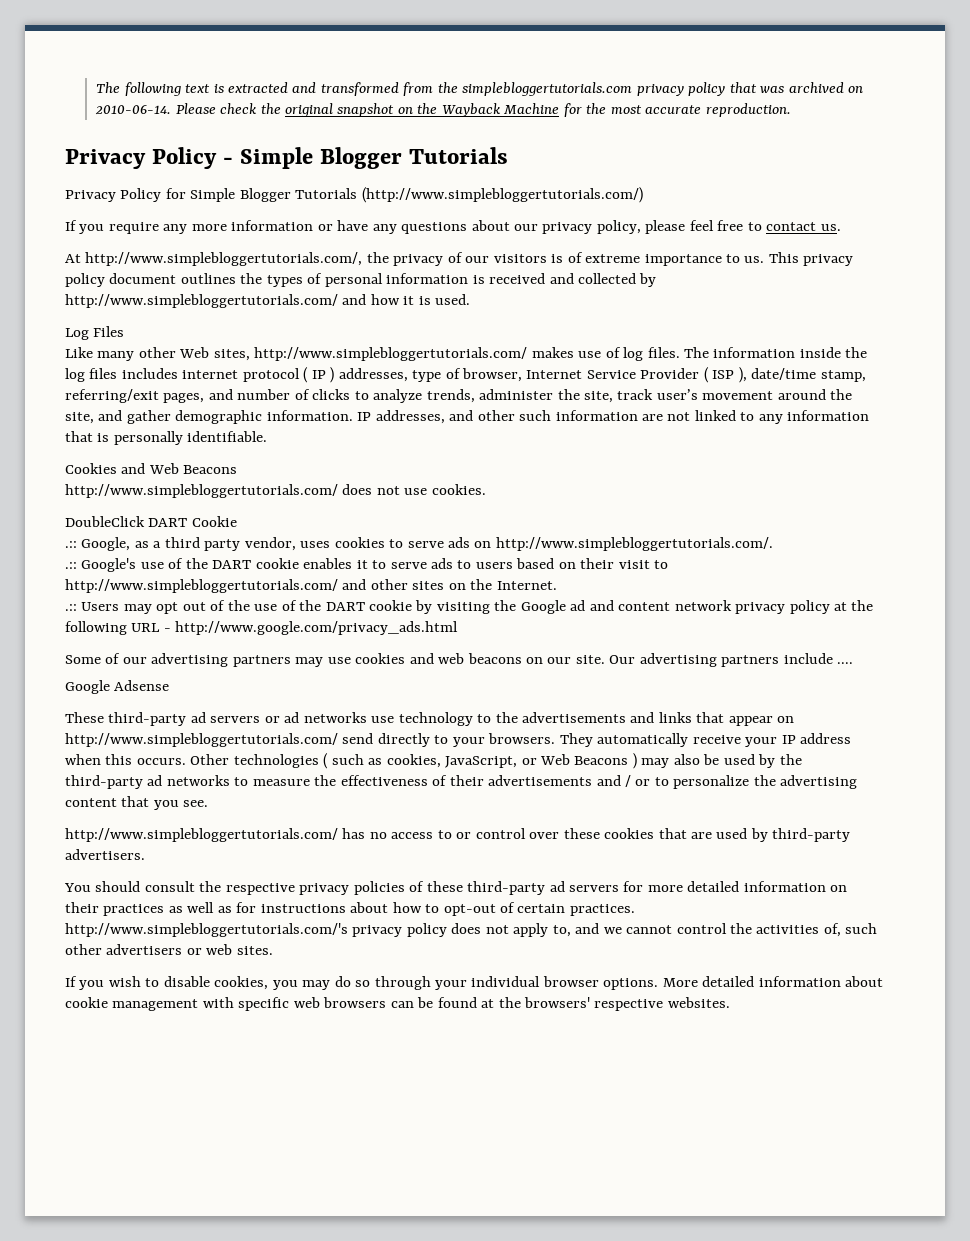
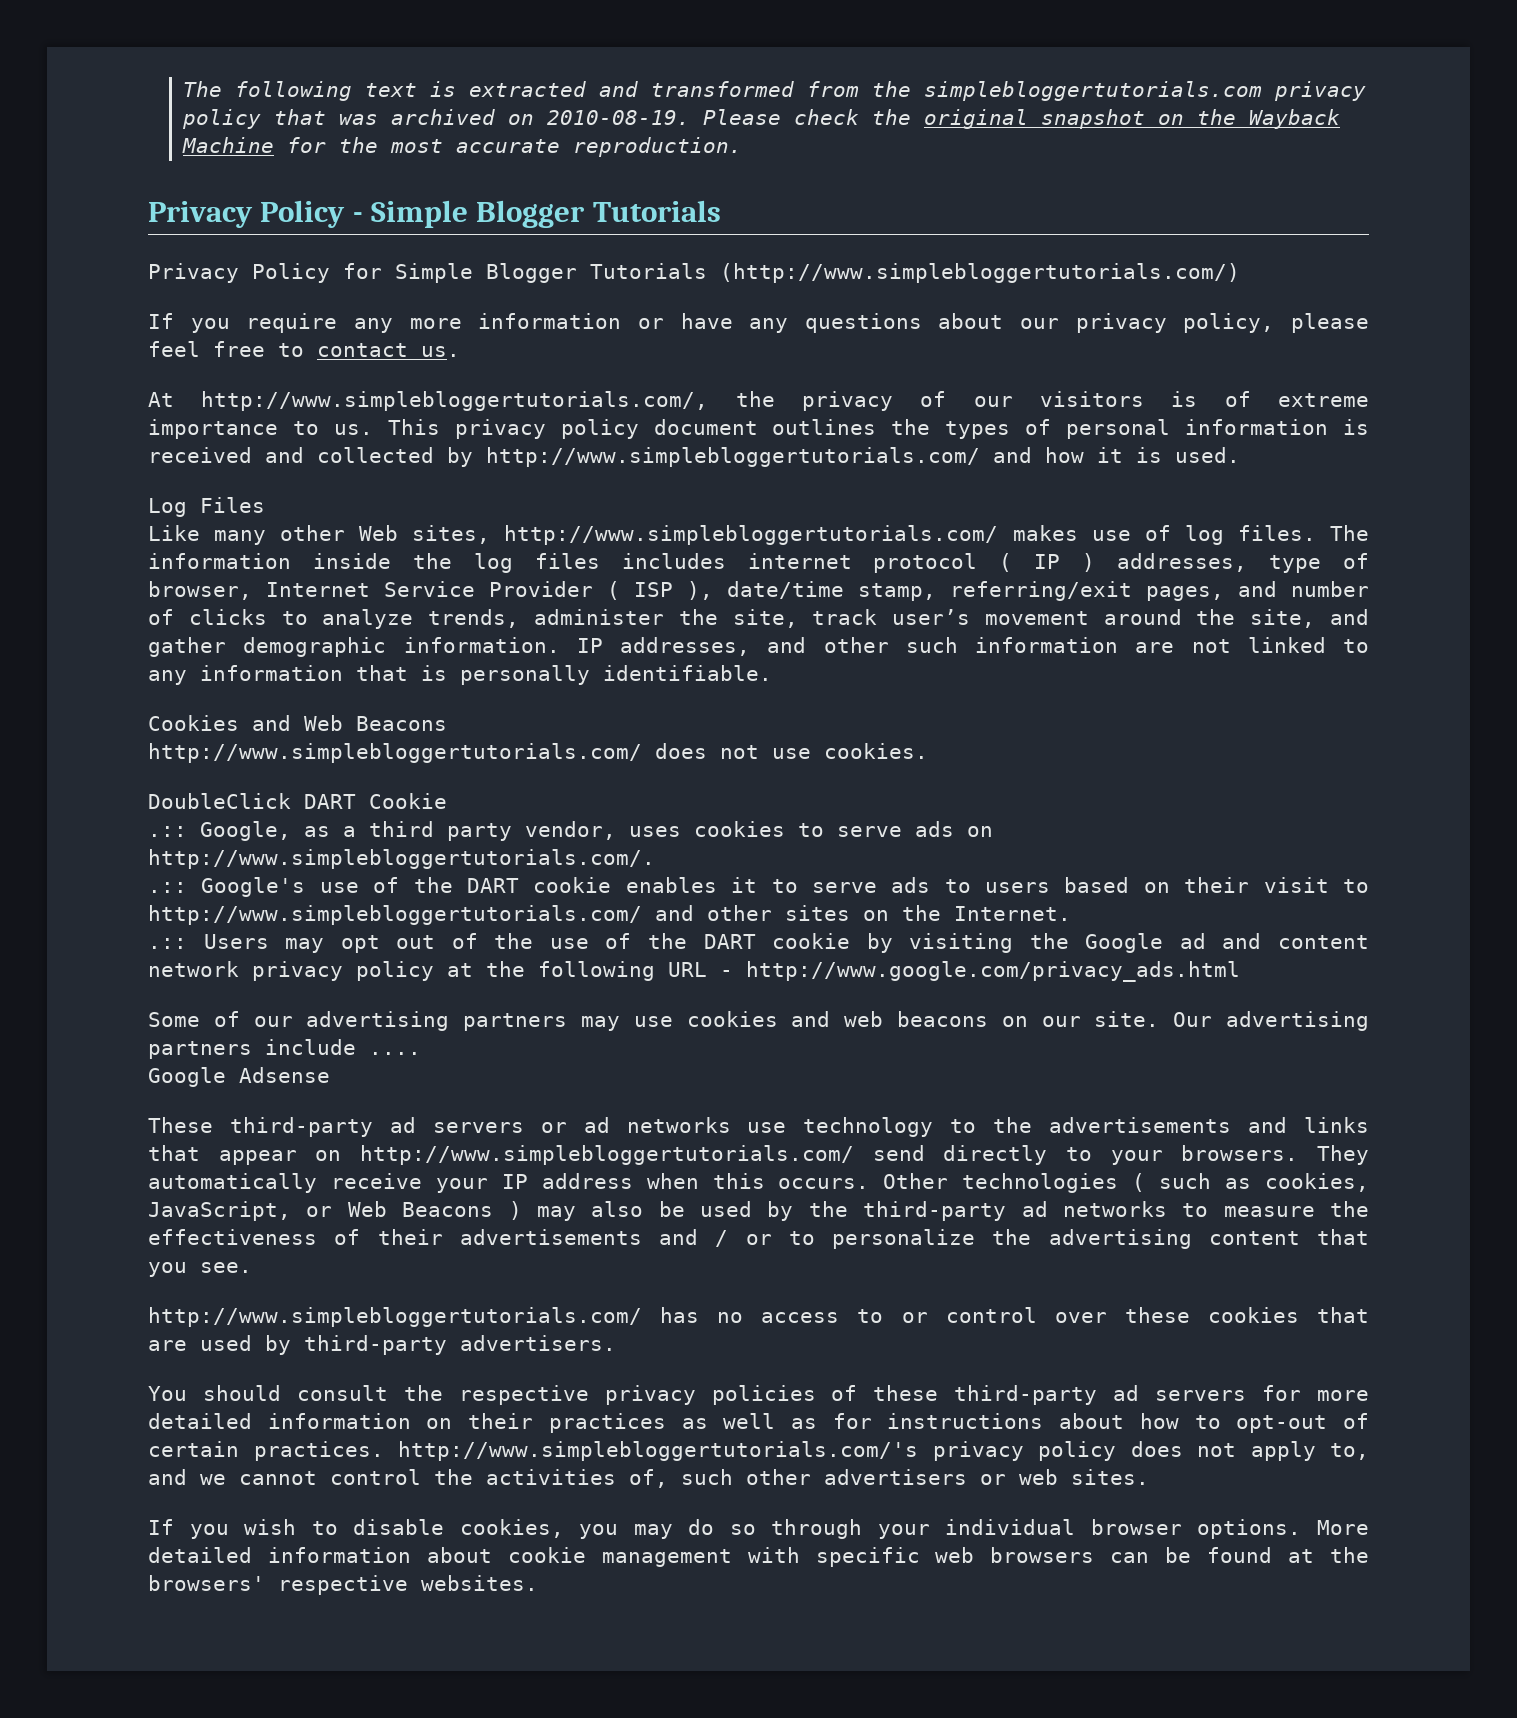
- The following text is extracted and transformed from the simplebloggertutorials.com privacy policy that was archived on 2010-06-14.
+ The following text is extracted and transformed from the simplebloggertutorials.com privacy policy that was archived on 2010-08-19.

